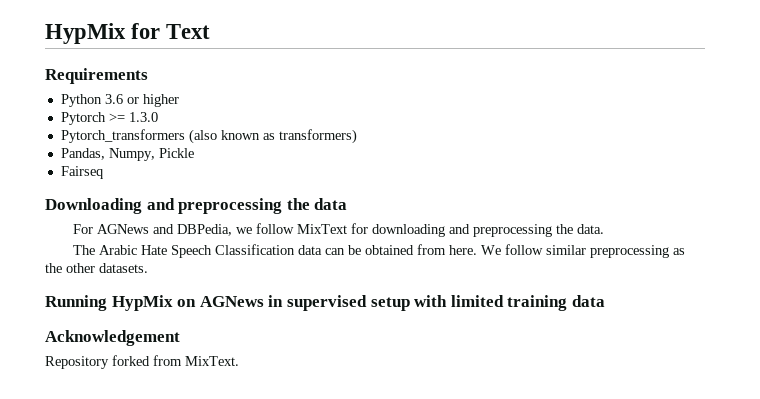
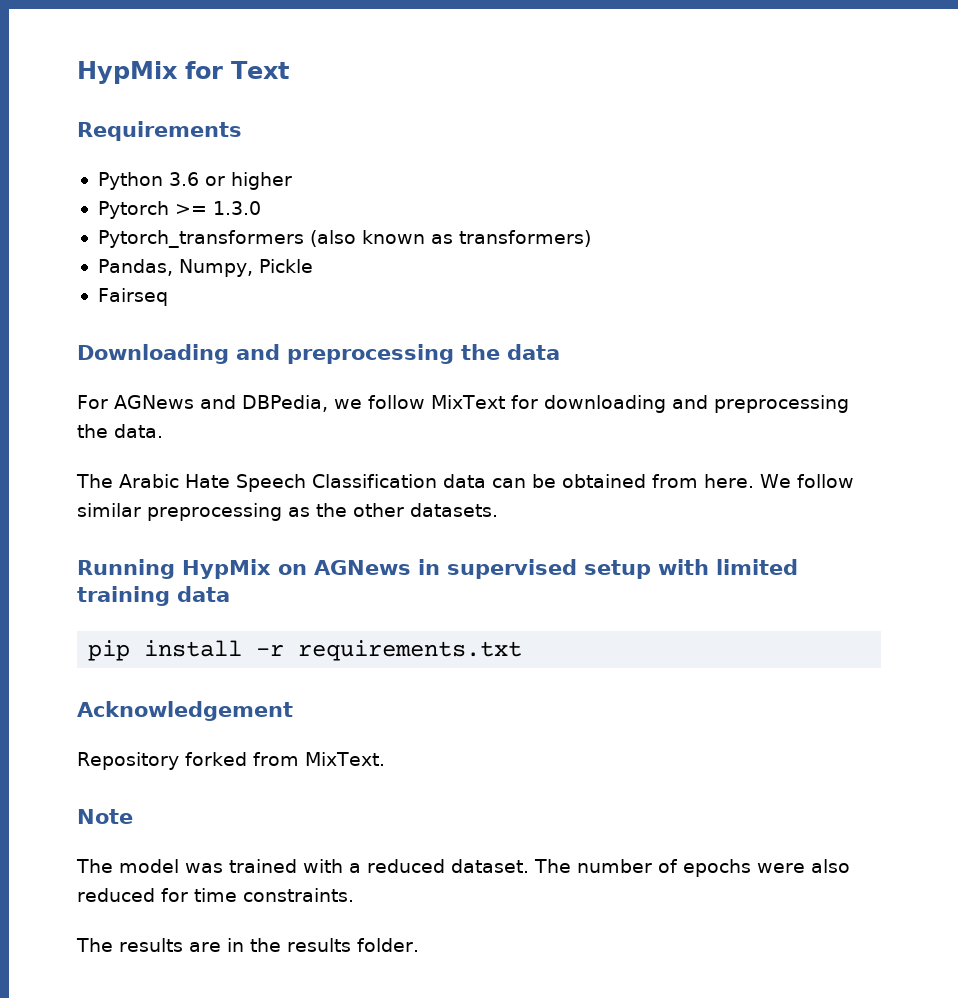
+ pip install -r requirements.txt
+ Note
+ The model was trained with a reduced dataset. The number of epochs were also reduced for time constraints.
+ The results are in the results folder.

